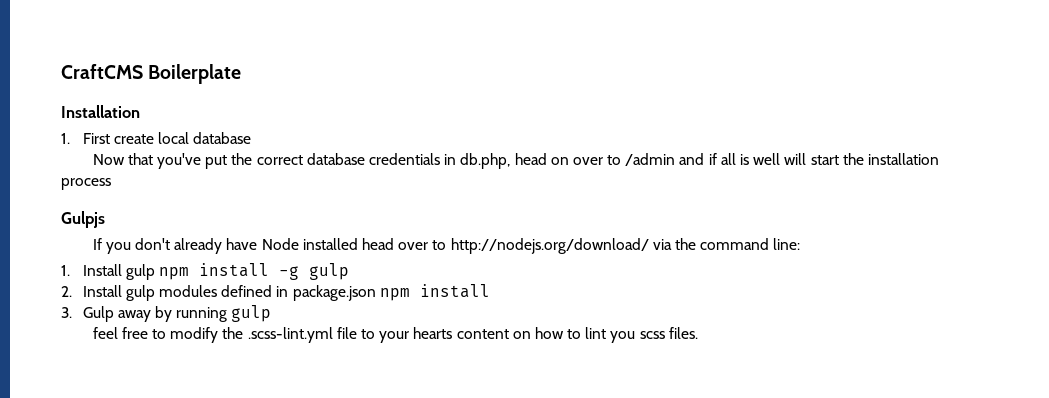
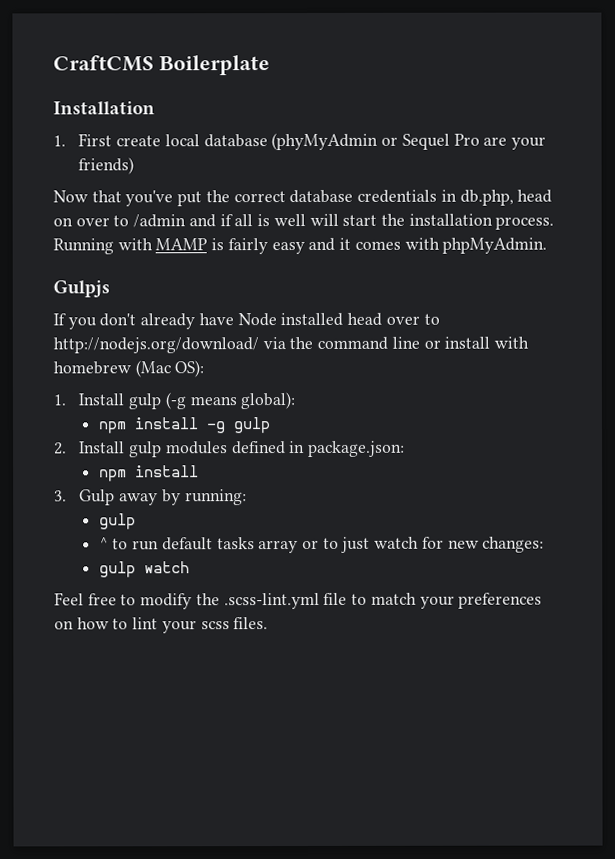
- 1. First create local database
+ 1. First create local database (phyMyAdmin or Sequel Pro are your friends)
- Now that you've put the correct database credentials in db.php, head on over to /admin and if all is well will start the installation process
+ Now that you've put the correct database credentials in db.php, head on over to /admin and if all is well will start the installation process. Running with MAMP is fairly easy and it comes with phpMyAdmin.
- If you don't already have Node installed head over to http://nodejs.org/download/ via the command line:
+ If you don't already have Node installed head over to http://nodejs.org/download/ via the command line or install with homebrew (Mac OS):
- 1. Install gulp npm install -g gulp
+ 1. Install gulp (-g means global):
+ npm install -g gulp
- 2. Install gulp modules defined in package.json npm install
+ 2. Install gulp modules defined in package.json:
+ npm install
- 3. Gulp away by running gulp
- feel free to modify the .scss-lint.yml file to your hearts content on how to lint you scss files.
+ 3. Gulp away by running:
+ gulp
+ ^ to run default tasks array or to just watch for new changes:
+ gulp watch
+ Feel free to modify the .scss-lint.yml file to match your preferences on how to lint your scss files.

